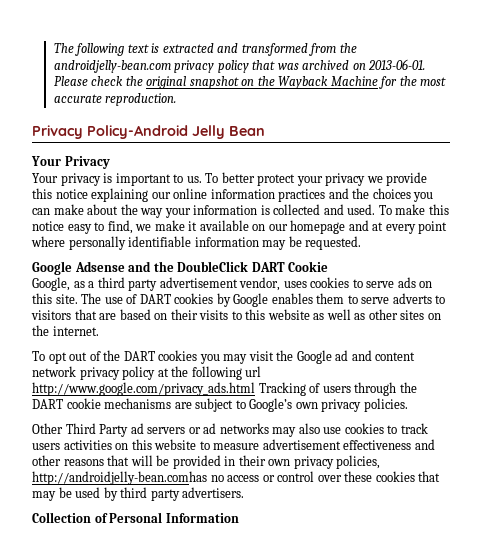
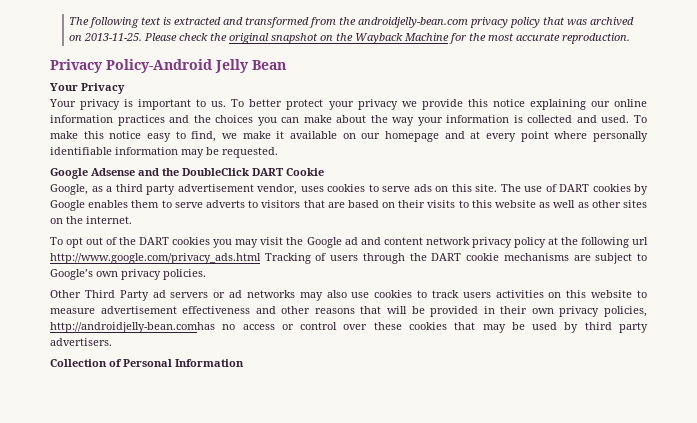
- The following text is extracted and transformed from the androidjelly-bean.com privacy policy that was archived on 2013-06-01.
+ The following text is extracted and transformed from the androidjelly-bean.com privacy policy that was archived on 2013-11-25.

